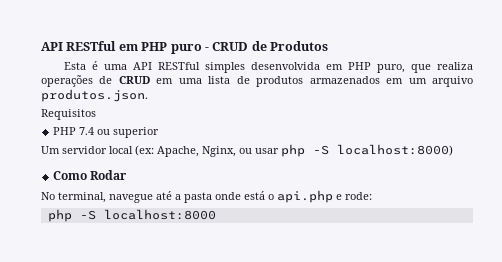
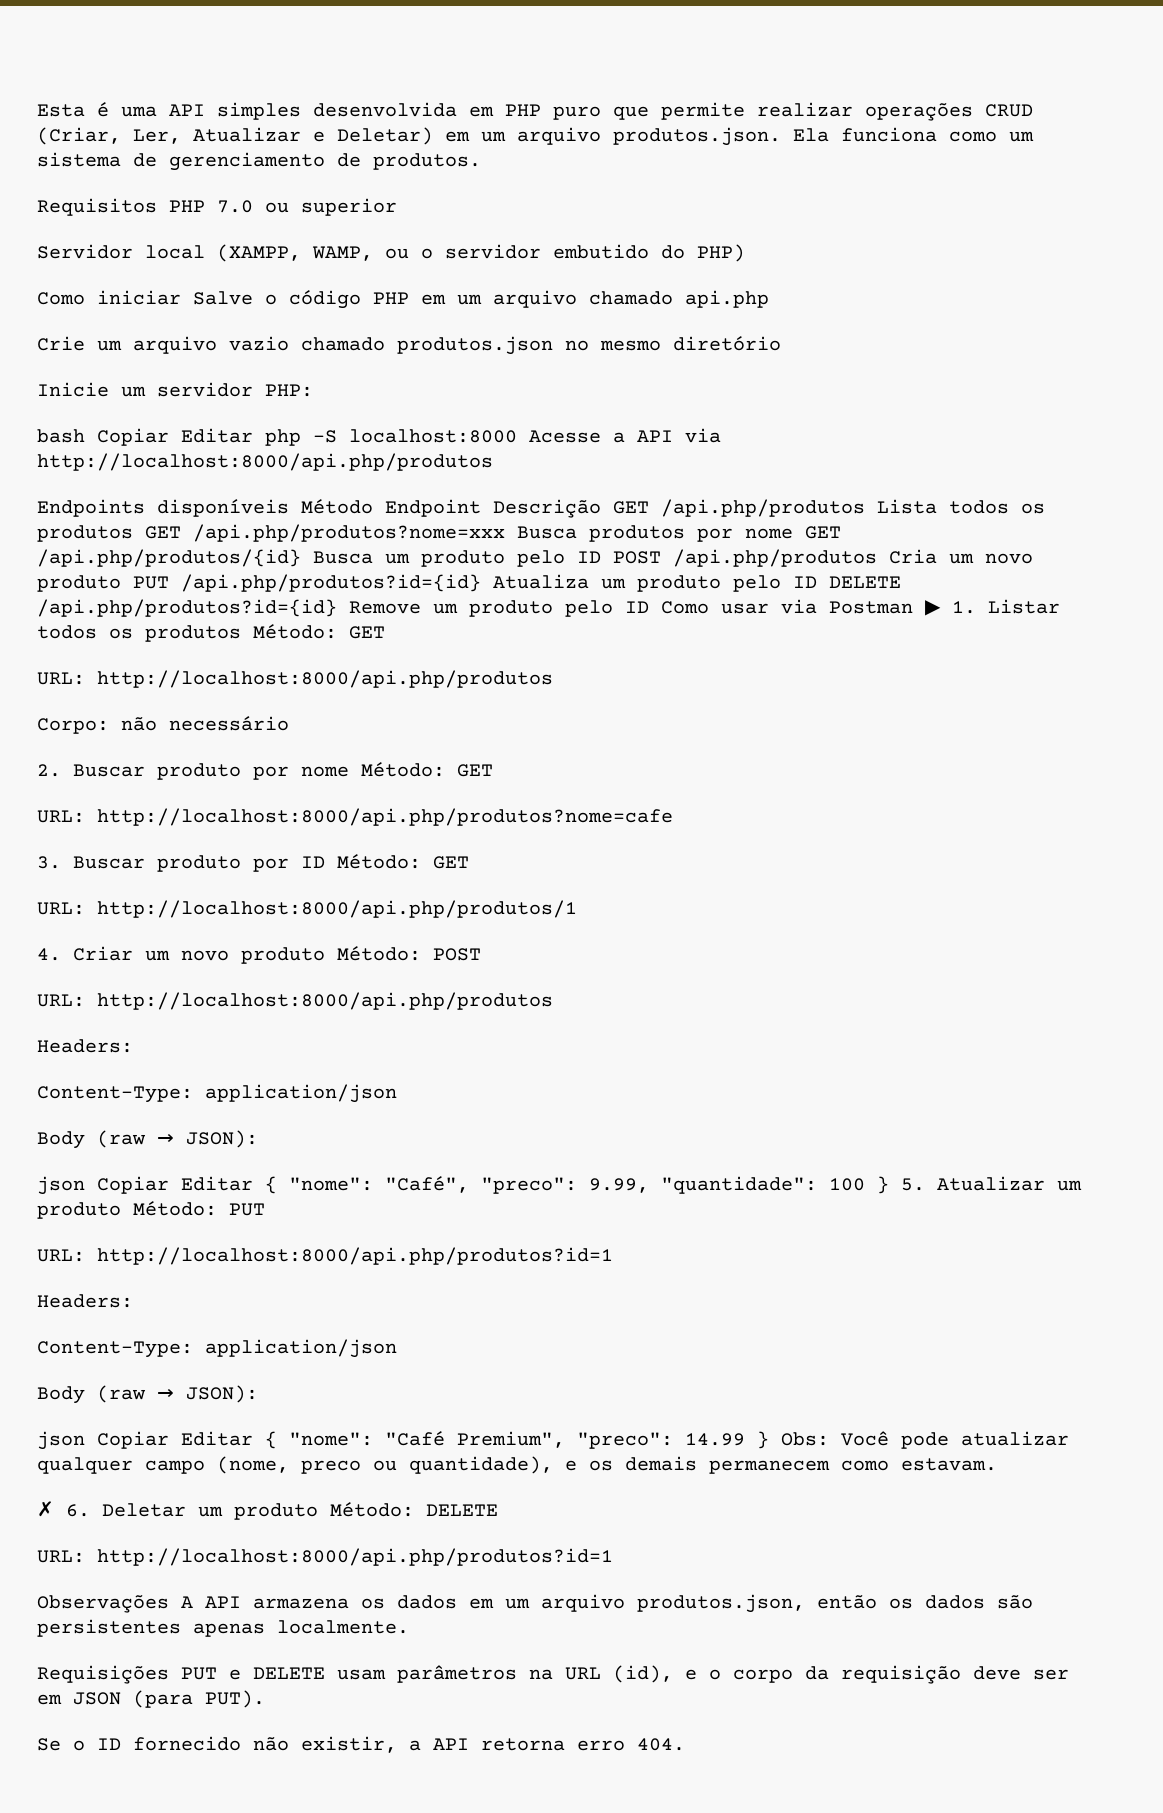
- API RESTful em PHP puro - CRUD de Produtos
- Esta é uma API RESTful simples desenvolvida em PHP puro, que realiza operações de CRUD em uma lista de produtos armazenados em um arquivo produtos.json.
+ Esta é uma API simples desenvolvida em PHP puro que permite realizar operações CRUD (Criar, Ler, Atualizar e Deletar) em um arquivo produtos.json. Ela funciona como um sistema de gerenciamento de produtos.
- Requisitos
- PHP 7.4 ou superior
+ Requisitos PHP 7.0 ou superior
- Um servidor local (ex: Apache, Nginx, ou usar php -S localhost:8000)
- Como Rodar
- No terminal, navegue até a pasta onde está o api.php e rode:
- php -S localhost:8000
+ Servidor local (XAMPP, WAMP, ou o servidor embutido do PHP)
+ Como iniciar Salve o código PHP em um arquivo chamado api.php
+ Crie um arquivo vazio chamado produtos.json no mesmo diretório
+ Inicie um servidor PHP:
+ bash Copiar Editar php -S localhost:8000 Acesse a API via http://localhost:8000/api.php/produtos
+ Endpoints disponíveis Método Endpoint Descrição GET /api.php/produtos Lista todos os produtos GET /api.php/produtos?nome=xxx Busca produtos por nome GET /api.php/produtos/{id} Busca um produto pelo ID POST /api.php/produtos Cria um novo produto PUT /api.php/produtos?id={id} Atualiza um produto pelo ID DELETE /api.php/produtos?id={id} Remove um produto pelo ID Como usar via Postman ▶ 1. Listar todos os produtos Método: GET
+ URL: http://localhost:8000/api.php/produtos
+ Corpo: não necessário
+ 2. Buscar produto por nome Método: GET
+ URL: http://localhost:8000/api.php/produtos?nome=cafe
+ 3. Buscar produto por ID Método: GET
+ URL: http://localhost:8000/api.php/produtos/1
+ 4. Criar um novo produto Método: POST
+ URL: http://localhost:8000/api.php/produtos
+ Headers:
+ Content-Type: application/json
+ Body (raw → JSON):
+ json Copiar Editar { "nome": "Café", "preco": 9.99, "quantidade": 100 } 5. Atualizar um produto Método: PUT
+ URL: http://localhost:8000/api.php/produtos?id=1
+ Headers:
+ Content-Type: application/json
+ Body (raw → JSON):
+ json Copiar Editar { "nome": "Café Premium", "preco": 14.99 } Obs: Você pode atualizar qualquer campo (nome, preco ou quantidade), e os demais permanecem como estavam.
+ ✗ 6. Deletar um produto Método: DELETE
+ URL: http://localhost:8000/api.php/produtos?id=1
+ Observações A API armazena os dados em um arquivo produtos.json, então os dados são persistentes apenas localmente.
+ Requisições PUT e DELETE usam parâmetros na URL (id), e o corpo da requisição deve ser em JSON (para PUT).
+ Se o ID fornecido não existir, a API retorna erro 404.

